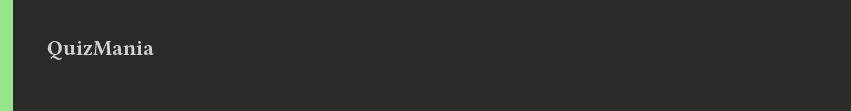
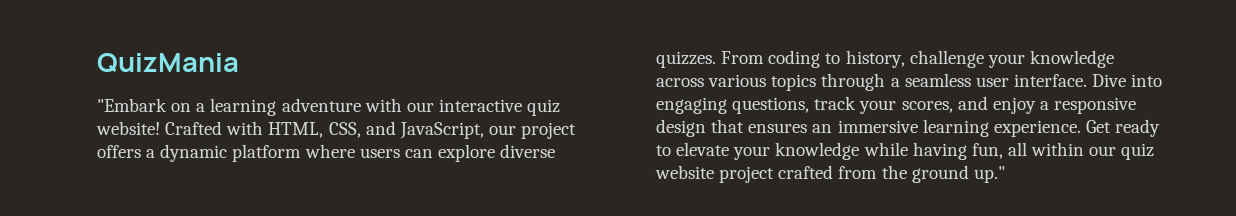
+ "Embark on a learning adventure with our interactive quiz website! Crafted with HTML, CSS, and JavaScript, our project offers a dynamic platform where users can explore diverse quizzes. From coding to history, challenge your knowledge across various topics through a seamless user interface. Dive into engaging questions, track your scores, and enjoy a responsive design that ensures an immersive learning experience. Get ready to elevate your knowledge while having fun, all within our quiz website project crafted from the ground up."

